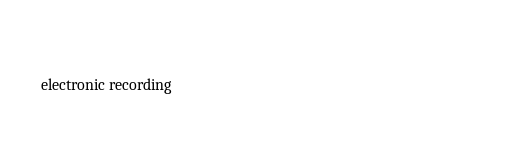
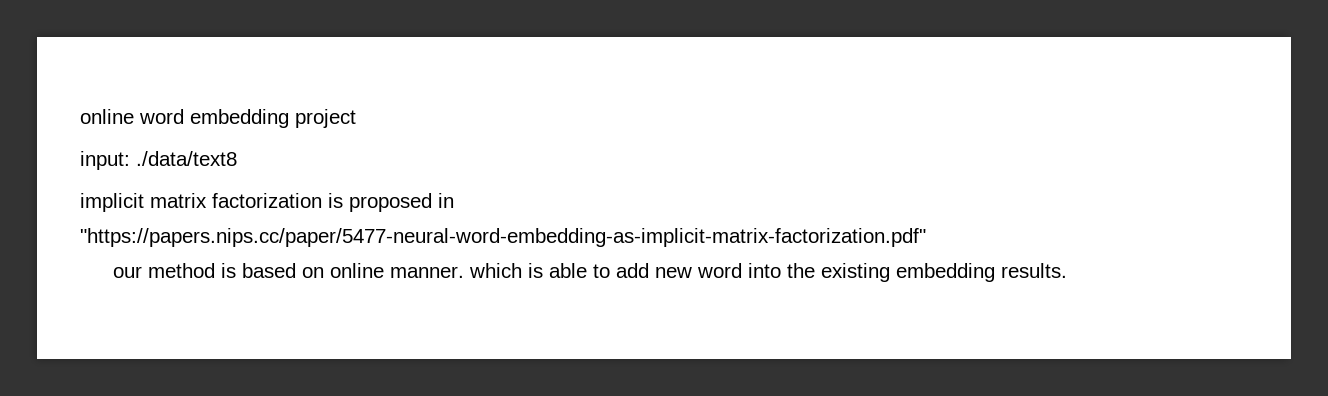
- electronic recording
+ online word embedding project
+ input: ./data/text8
+ implicit matrix factorization is proposed in "https://papers.nips.cc/paper/5477-neural-word-embedding-as-implicit-matrix-factorization.pdf"
+ our method is based on online manner. which is able to add new word into the existing embedding results.

